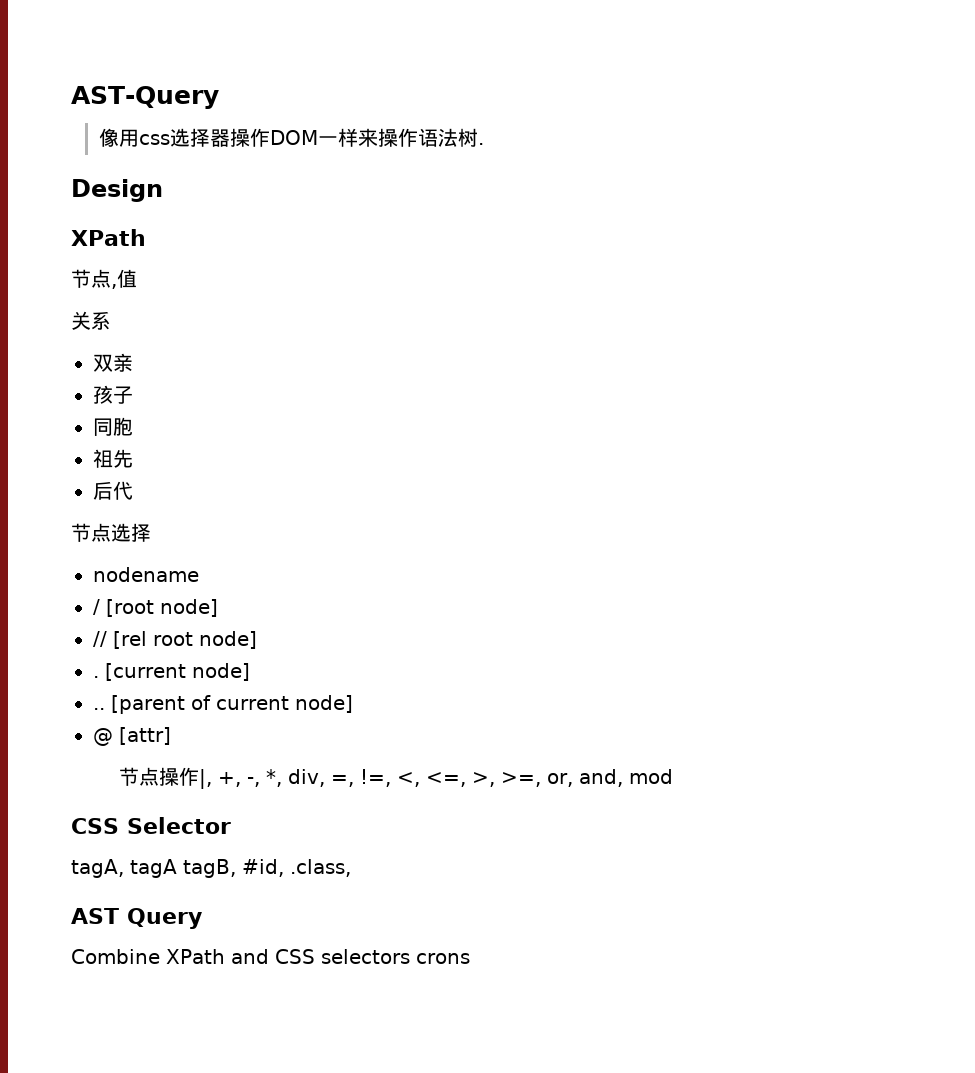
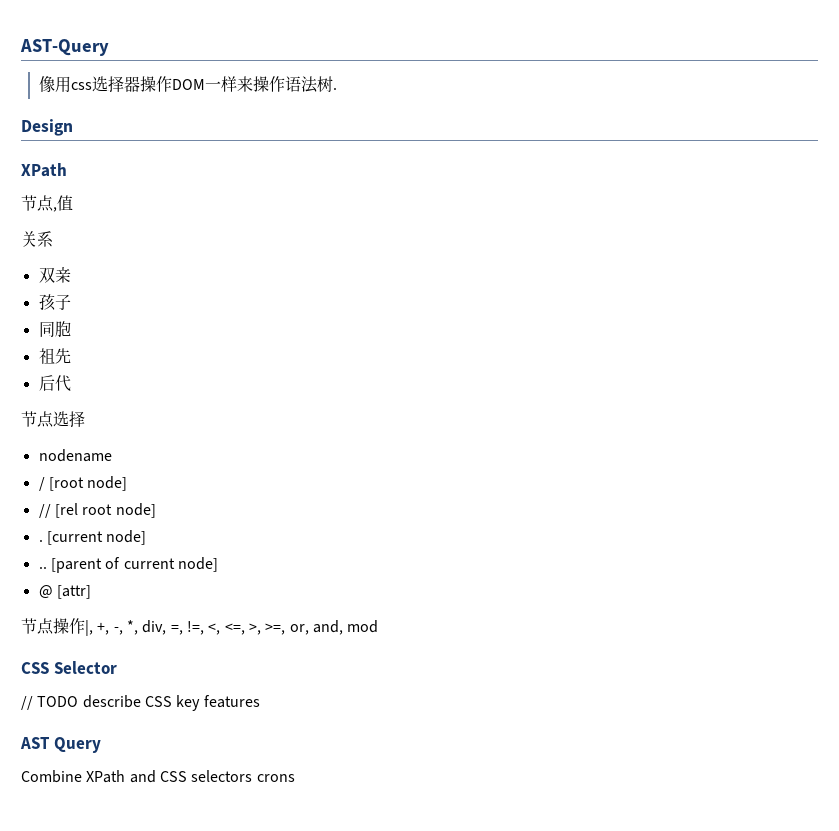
- tagA, tagA tagB, #id, .class,
+ // TODO describe CSS key features

